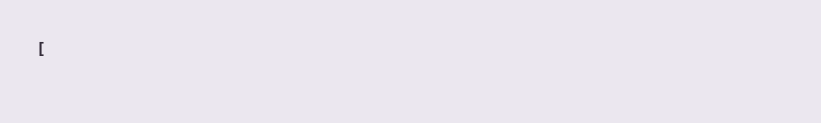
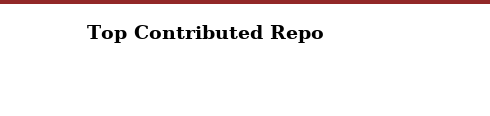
- [
+ Top Contributed Repo

